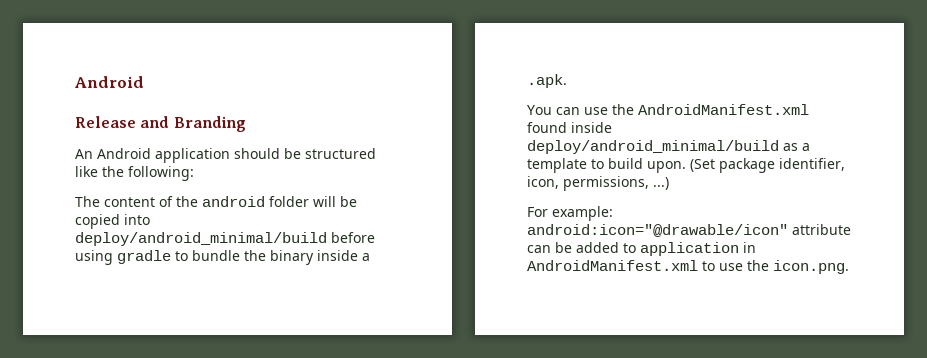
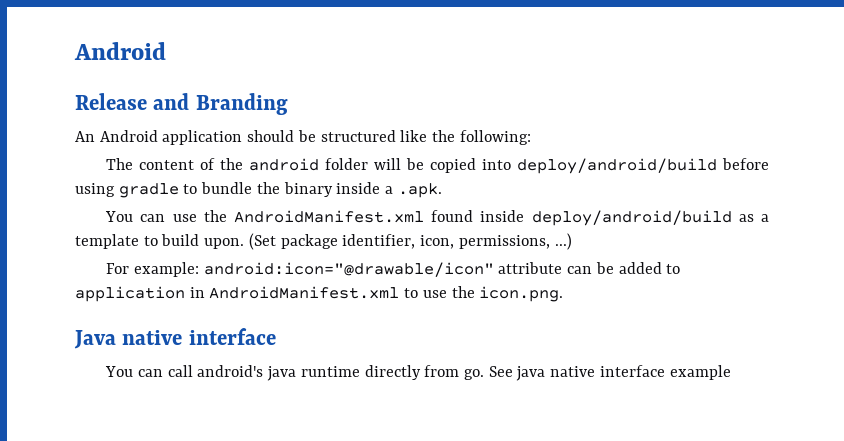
- The content of the android folder will be copied into deploy/android_minimal/build before using gradle to bundle the binary inside a .apk.
+ The content of the android folder will be copied into deploy/android/build before using gradle to bundle the binary inside a .apk.
- You can use the AndroidManifest.xml found inside deploy/android_minimal/build as a template to build upon.
+ You can use the AndroidManifest.xml found inside deploy/android/build as a template to build upon.
+ Java native interface
+ You can call android's java runtime directly from go. See java native interface example

